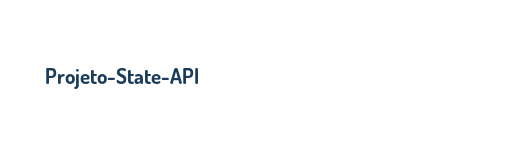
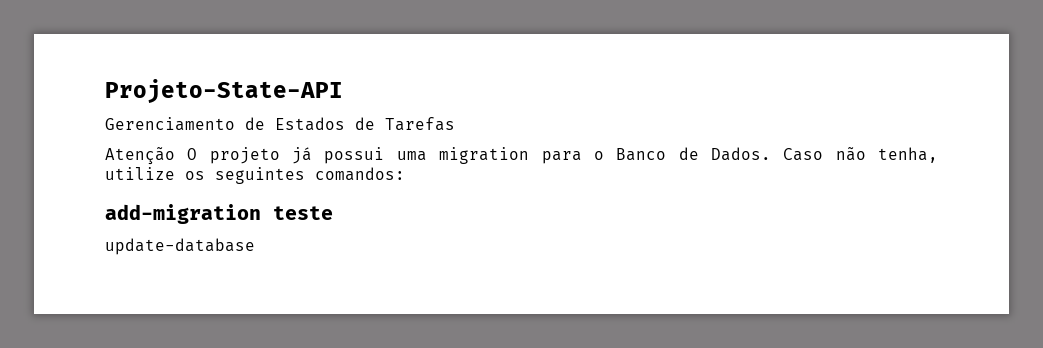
+ Gerenciamento de Estados de Tarefas
+ Atenção O projeto já possui uma migration para o Banco de Dados. Caso não tenha, utilize os seguintes comandos:
+ add-migration teste
+ update-database

